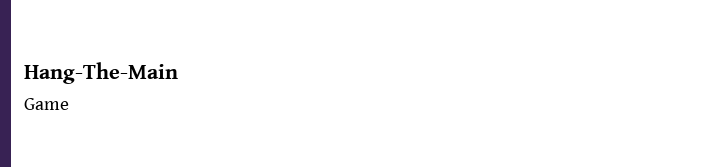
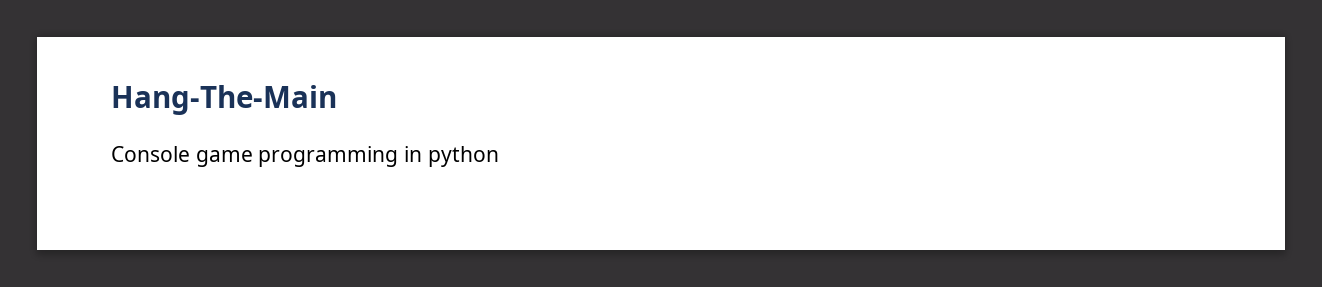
- Game
+ Console game programming in python

